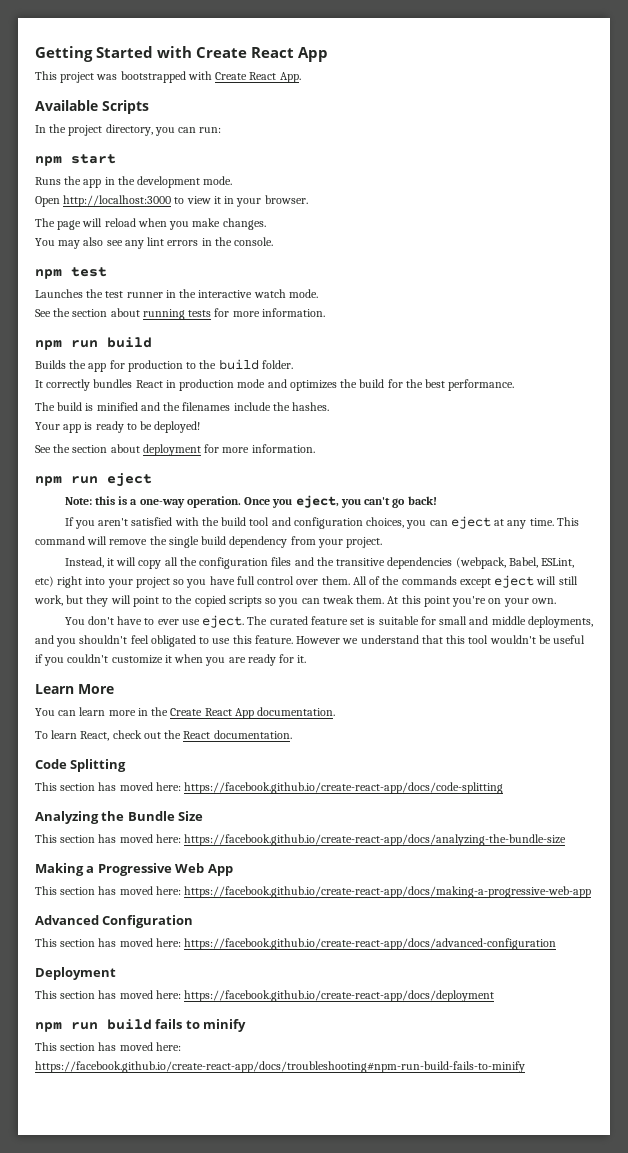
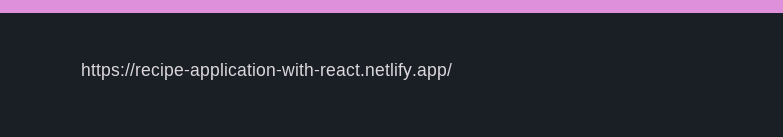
- Getting Started with Create React App
- This project was bootstrapped with Create React App.
- Available Scripts
- In the project directory, you can run:
- npm start
- Runs the app in the development mode.
- Open http://localhost:3000 to view it in your browser.
- The page will reload when you make changes.
- You may also see any lint errors in the console.
- npm test
- Launches the test runner in the interactive watch mode.
- See the section about running tests for more information.
- npm run build
- Builds the app for production to the build folder.
- It correctly bundles React in production mode and optimizes the build for the best performance.
- The build is minified and the filenames include the hashes.
- Your app is ready to be deployed!
- See the section about deployment for more information.
- npm run eject
- Note: this is a one-way operation. Once you eject, you can't go back!
- If you aren't satisfied with the build tool and configuration choices, you can eject at any time. This command will remove the single build dependency from your project.
- Instead, it will copy all the configuration files and the transitive dependencies (webpack, Babel, ESLint, etc) right into your project so you have full control over them. All of the commands except eject will still work, but they will point to the copied scripts so you can tweak them. At this point you're on your own.
- You don't have to ever use eject. The curated feature set is suitable for small and middle deployments, and you shouldn't feel obligated to use this feature. However we understand that this tool wouldn't be useful if you couldn't customize it when you are ready for it.
- Learn More
- You can learn more in the Create React App documentation.
- To learn React, check out the React documentation.
- Code Splitting
- This section has moved here: https://facebook.github.io/create-react-app/docs/code-splitting
- Analyzing the Bundle Size
- This section has moved here: https://facebook.github.io/create-react-app/docs/analyzing-the-bundle-size
- Making a Progressive Web App
- This section has moved here: https://facebook.github.io/create-react-app/docs/making-a-progressive-web-app
- Advanced Configuration
- This section has moved here: https://facebook.github.io/create-react-app/docs/advanced-configuration
- Deployment
- This section has moved here: https://facebook.github.io/create-react-app/docs/deployment
- npm run build fails to minify
- This section has moved here: https://facebook.github.io/create-react-app/docs/troubleshooting#npm-run-build-fails-to-minify
+ https://recipe-application-with-react.netlify.app/

